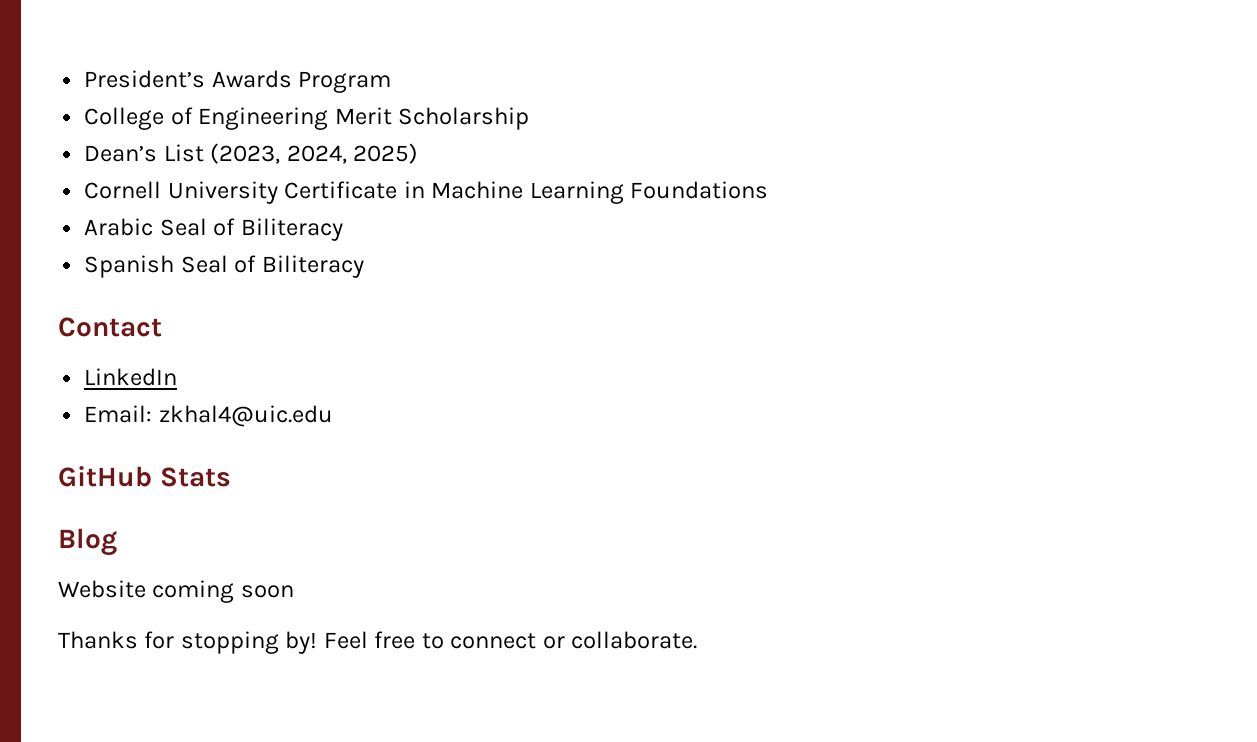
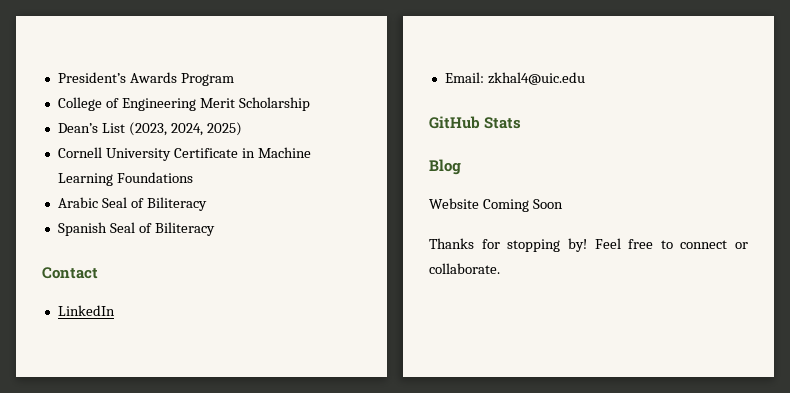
- Website coming soon
+ Website Coming Soon

